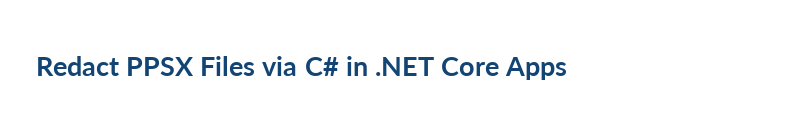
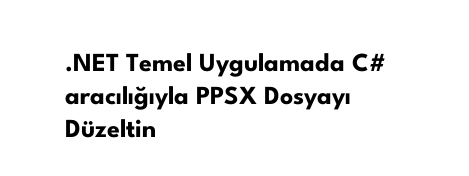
- Redact PPSX Files via C# in .NET Core Apps
+ .NET Temel Uygulamada C# aracılığıyla PPSX Dosyayı Düzeltin

